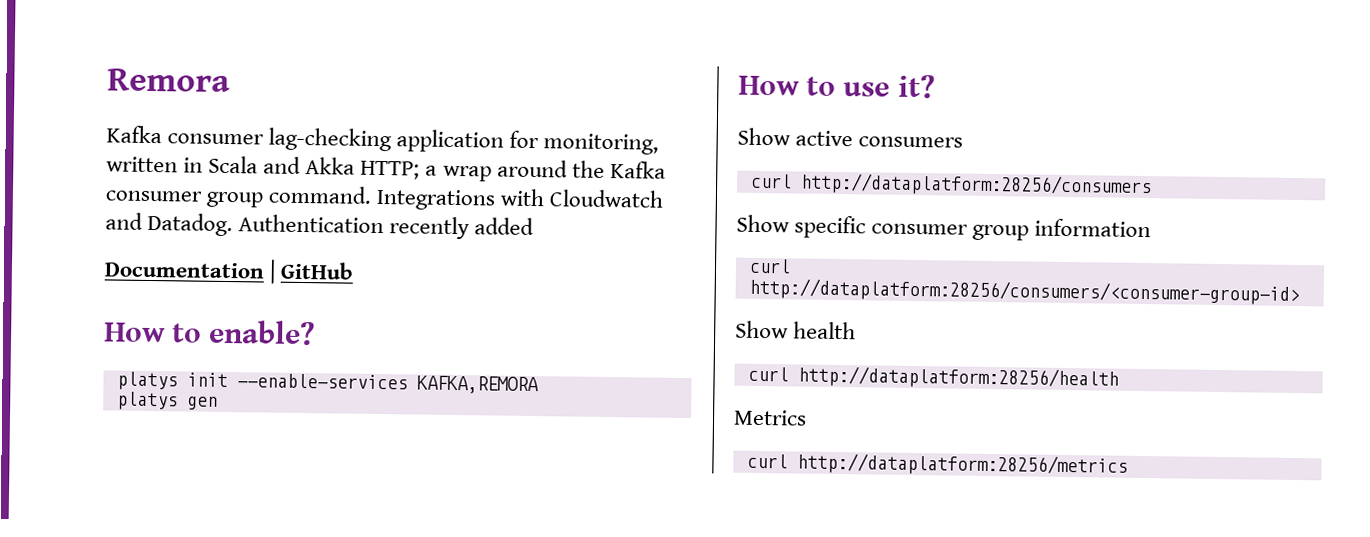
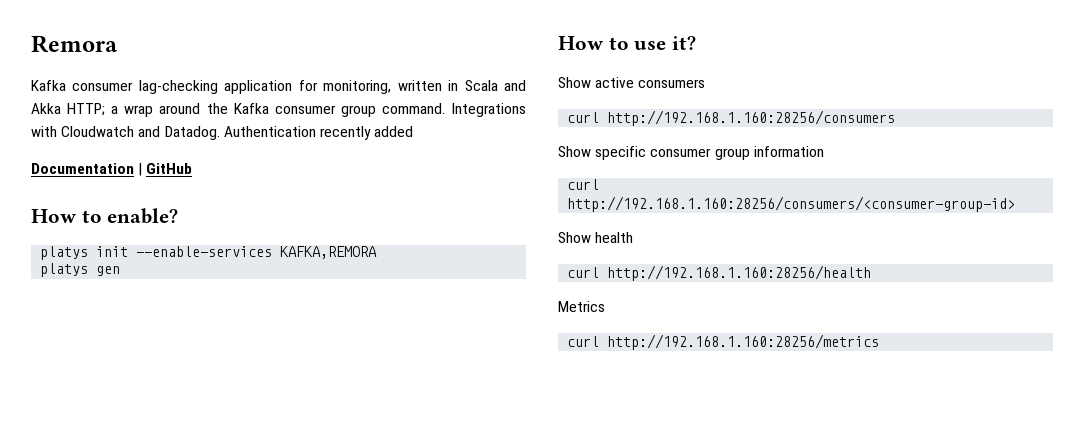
- curl http://dataplatform:28256/consumers
+ curl http://192.168.1.160:28256/consumers
- curl http://dataplatform:28256/consumers/<consumer-group-id>
+ curl http://192.168.1.160:28256/consumers/<consumer-group-id>
- curl http://dataplatform:28256/health
+ curl http://192.168.1.160:28256/health
- curl http://dataplatform:28256/metrics
+ curl http://192.168.1.160:28256/metrics

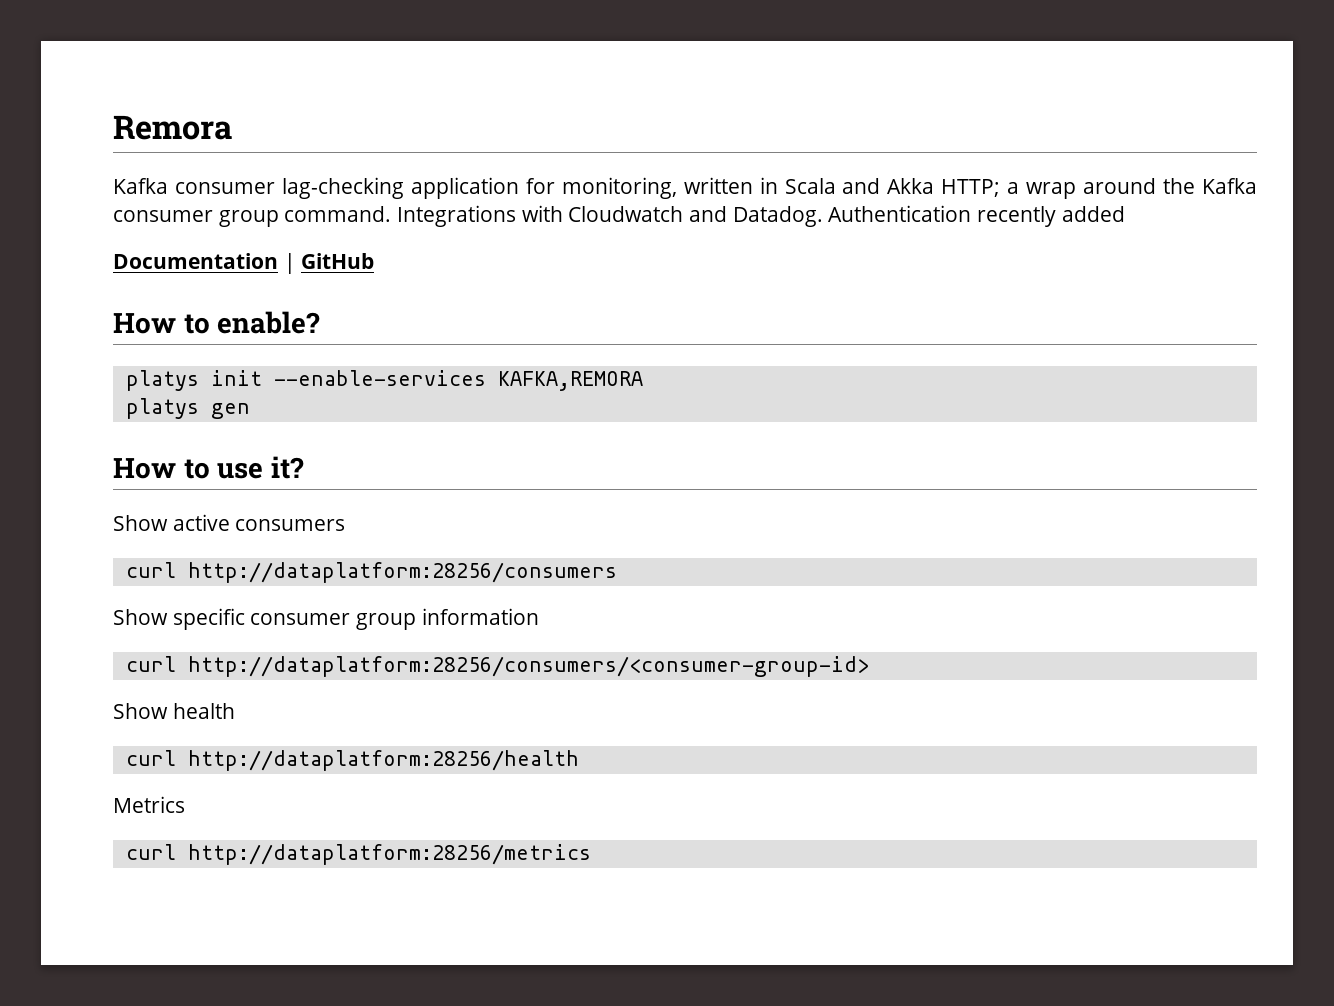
- curl http://192.168.1.160:28256/consumers
+ curl http://dataplatform:28256/consumers
- curl http://192.168.1.160:28256/consumers/<consumer-group-id>
+ curl http://dataplatform:28256/consumers/<consumer-group-id>
- curl http://192.168.1.160:28256/health
+ curl http://dataplatform:28256/health
- curl http://192.168.1.160:28256/metrics
+ curl http://dataplatform:28256/metrics

